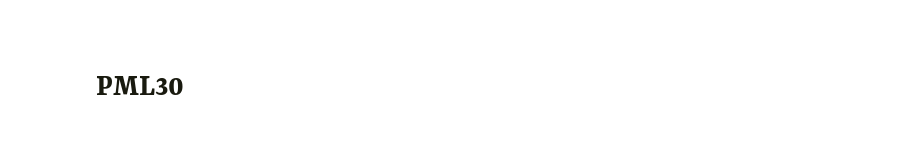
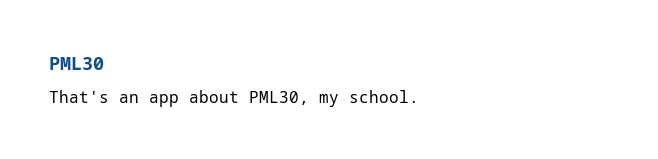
+ That's an app about PML30, my school.

